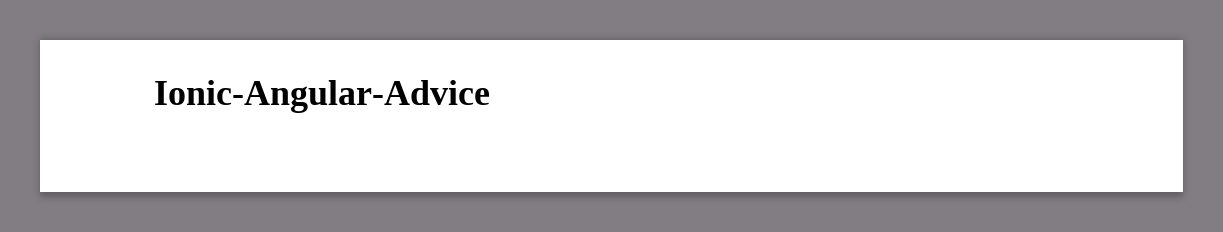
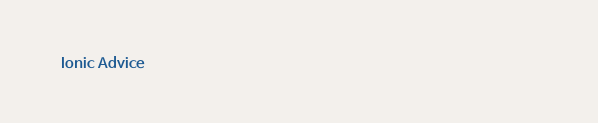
- Ionic-Angular-Advice
+ Ionic Advice

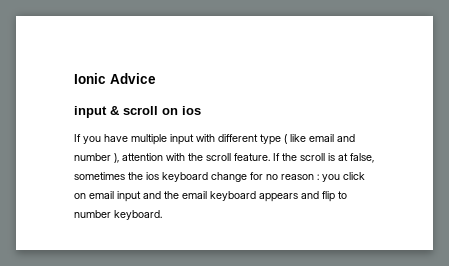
+ input & scroll on ios
+ If you have multiple input with different type ( like email and number ), attention with the scroll feature. If the scroll is at false, sometimes the ios keyboard change for no reason : you click on email input and the email keyboard appears and flip to number keyboard.

